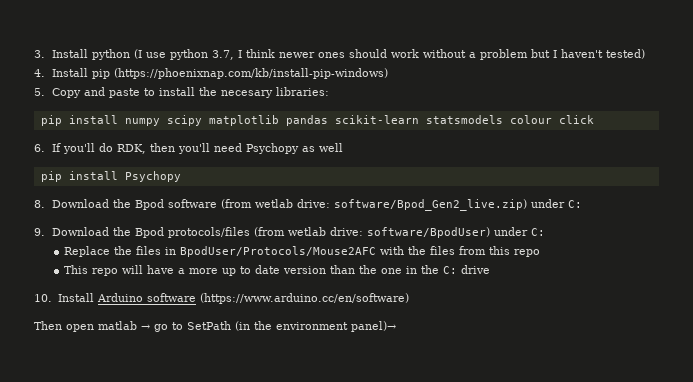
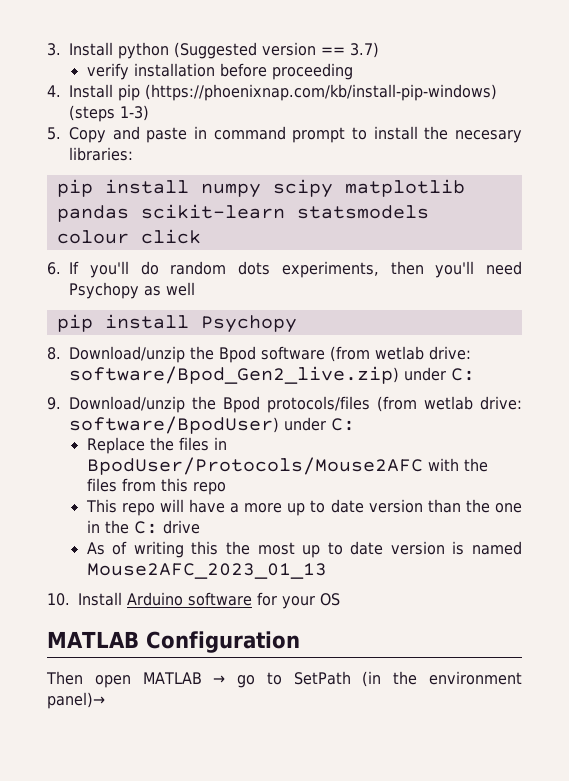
- 3. Install python (I use python 3.7, I think newer ones should work without a problem but I haven't tested)
+ 3. Install python (Suggested version == 3.7)
+ verify installation before proceeding
- 4. Install pip (https://phoenixnap.com/kb/install-pip-windows)
+ 4. Install pip (https://phoenixnap.com/kb/install-pip-windows) (steps 1-3)
- 5. Copy and paste to install the necesary libraries:
+ 5. Copy and paste in command prompt to install the necesary libraries:
- 6. If you'll do RDK, then you'll need Psychopy as well
+ 6. If you'll do random dots experiments, then you'll need Psychopy as well
- 8. Download the Bpod software (from wetlab drive: software/Bpod_Gen2_live.zip) under C:
+ 8. Download/unzip the Bpod software (from wetlab drive: software/Bpod_Gen2_live.zip) under C:
- 9. Download the Bpod protocols/files (from wetlab drive: software/BpodUser) under C:
+ 9. Download/unzip the Bpod protocols/files (from wetlab drive: software/BpodUser) under C:
+ As of writing this the most up to date version is named Mouse2AFC_2023_01_13
- 10. Install Arduino software (https://www.arduino.cc/en/software)
+ 10. Install Arduino software for your OS
+ MATLAB Configuration
- Then open matlab → go to SetPath (in the environment panel)→
+ Then open MATLAB → go to SetPath (in the environment panel)→

